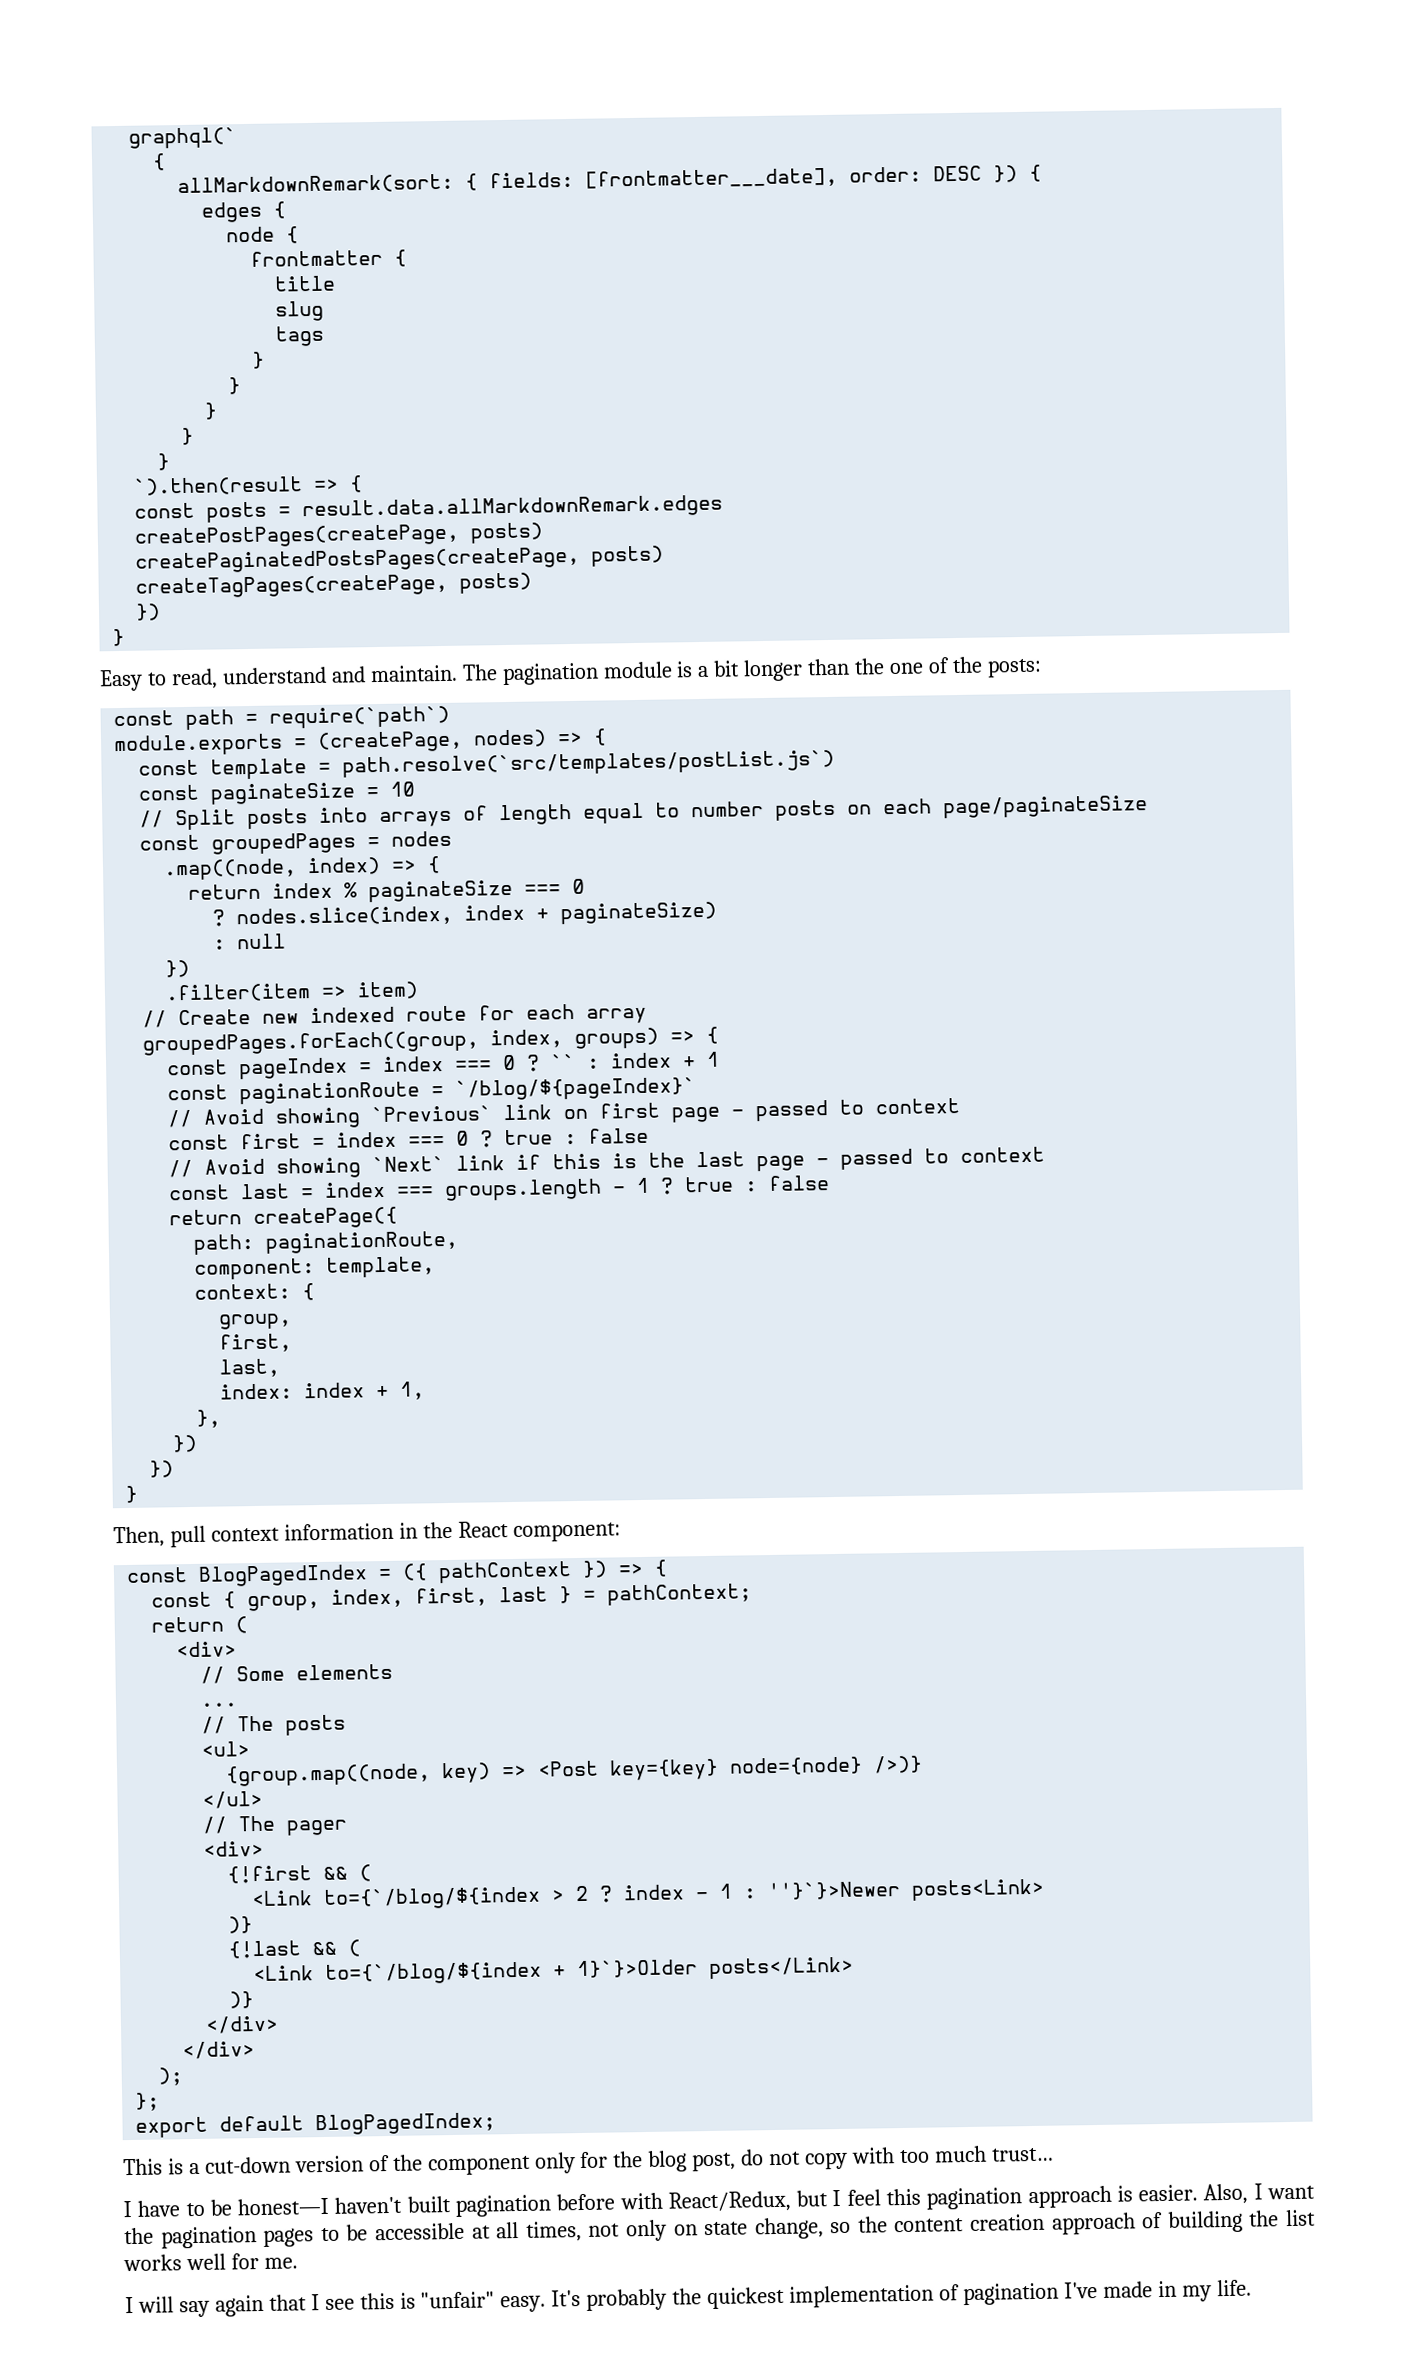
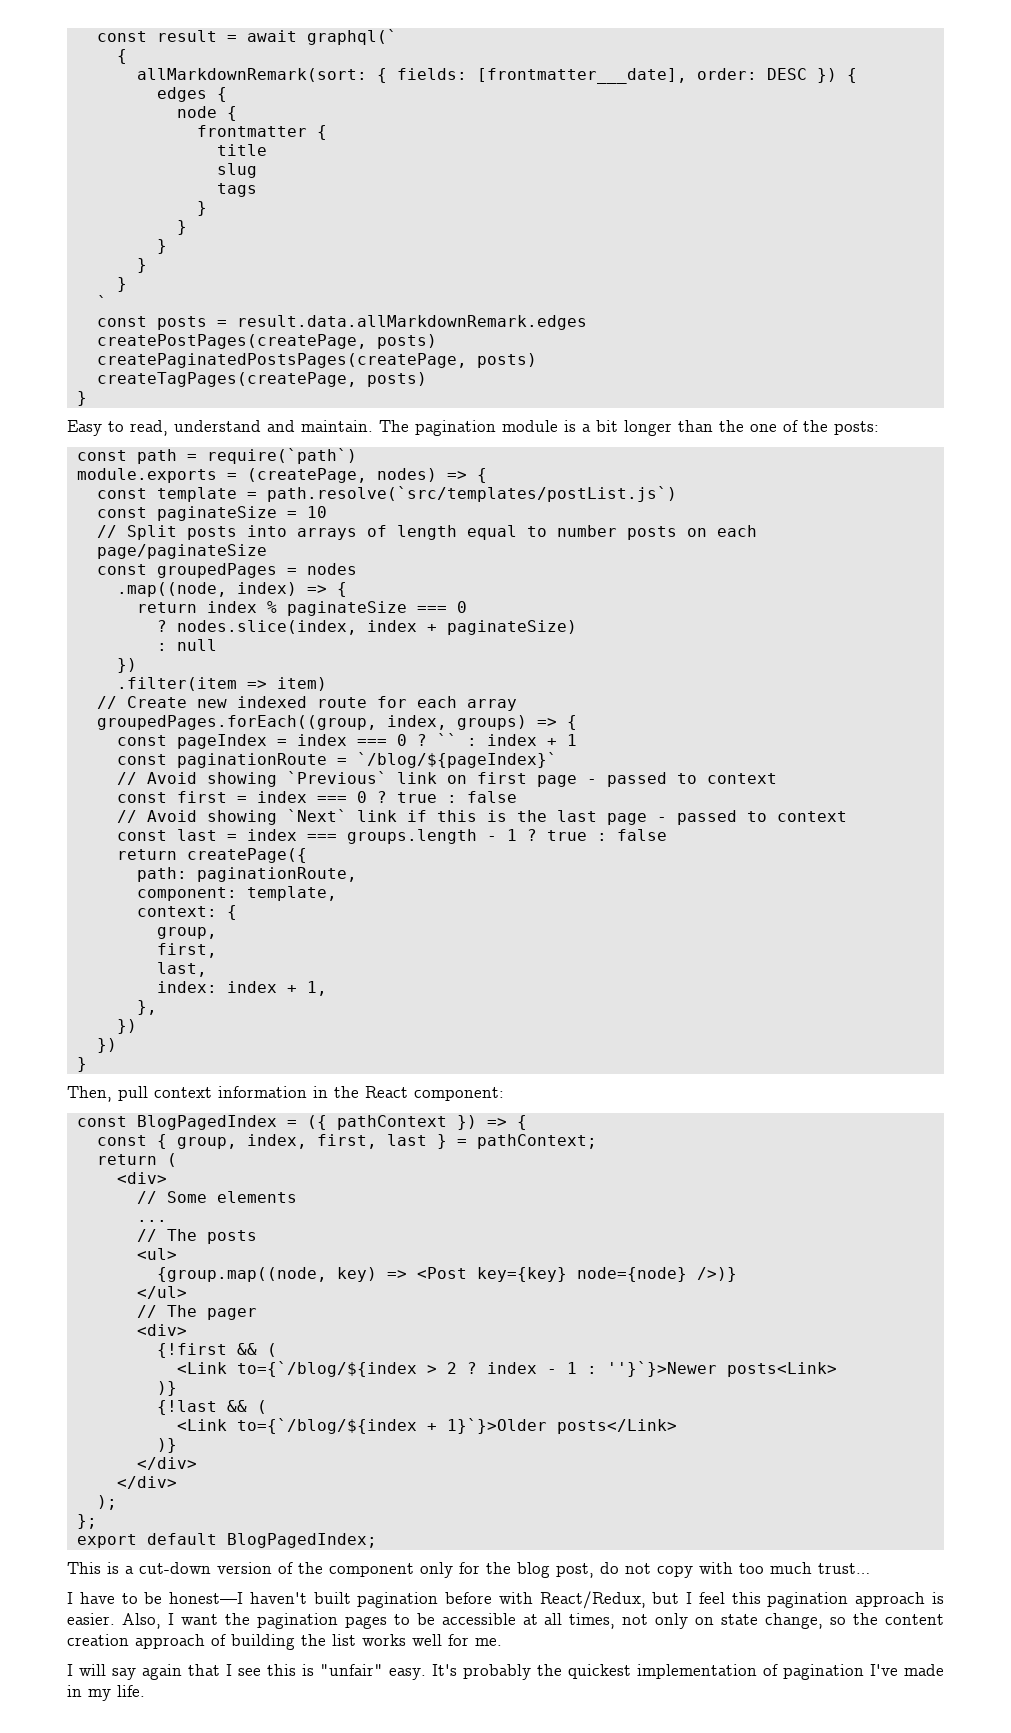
- graphql(`
+ const result = await graphql(`
- `).then(result => {
+ `
  createTagPages(createPage, posts)
- })

